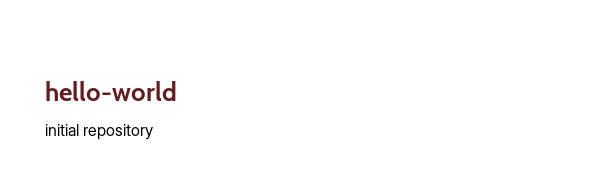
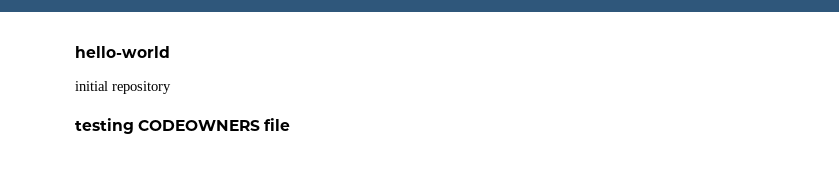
+ testing CODEOWNERS file

